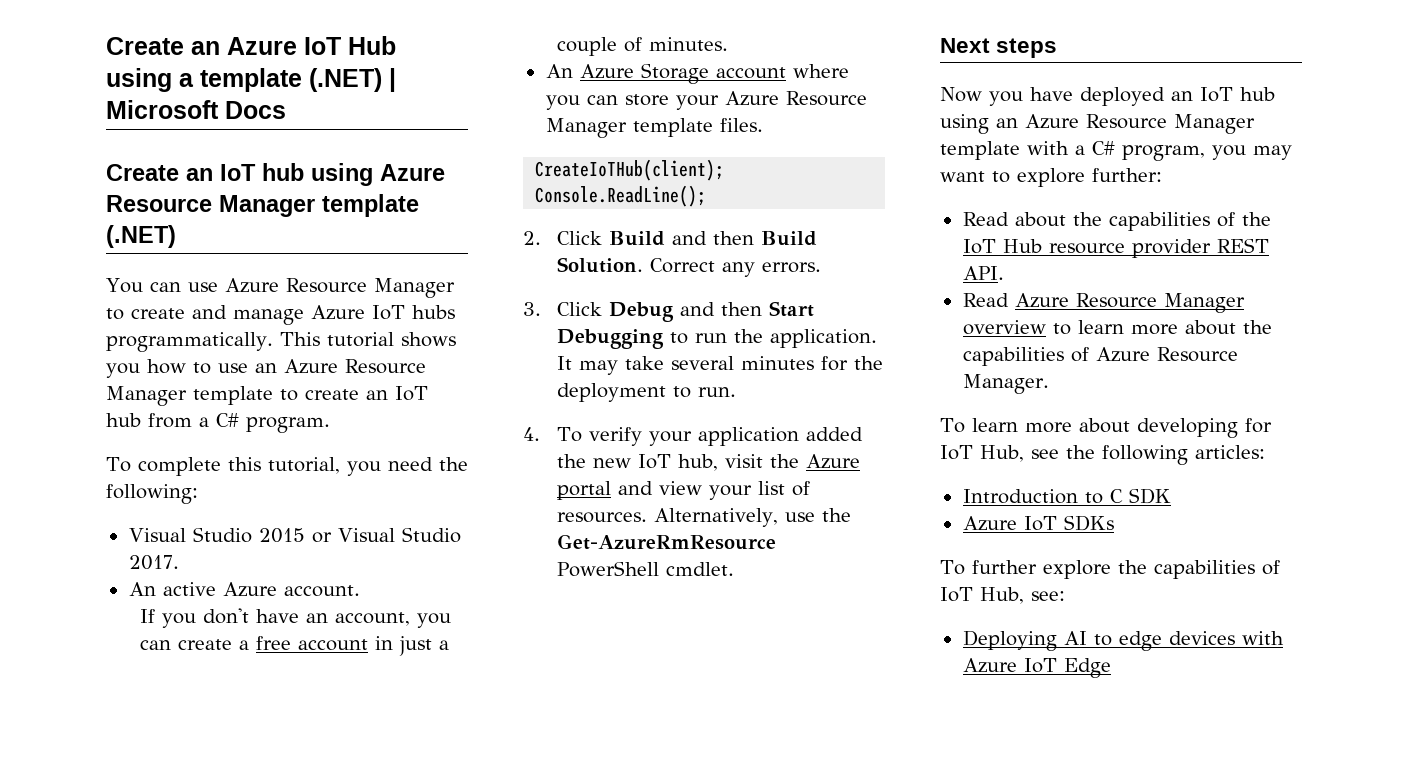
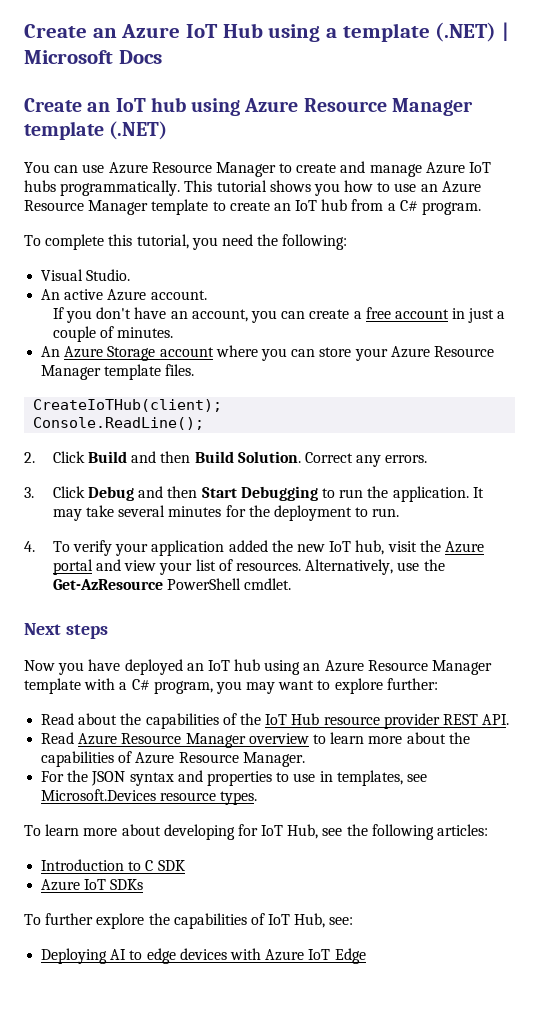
- Visual Studio 2015 or Visual Studio 2017.
+ Visual Studio.
- Alternatively, use the Get-AzureRmResource PowerShell cmdlet.
+ Alternatively, use the Get-AzResource PowerShell cmdlet.
+ For the JSON syntax and properties to use in templates, see Microsoft.Devices resource types.

